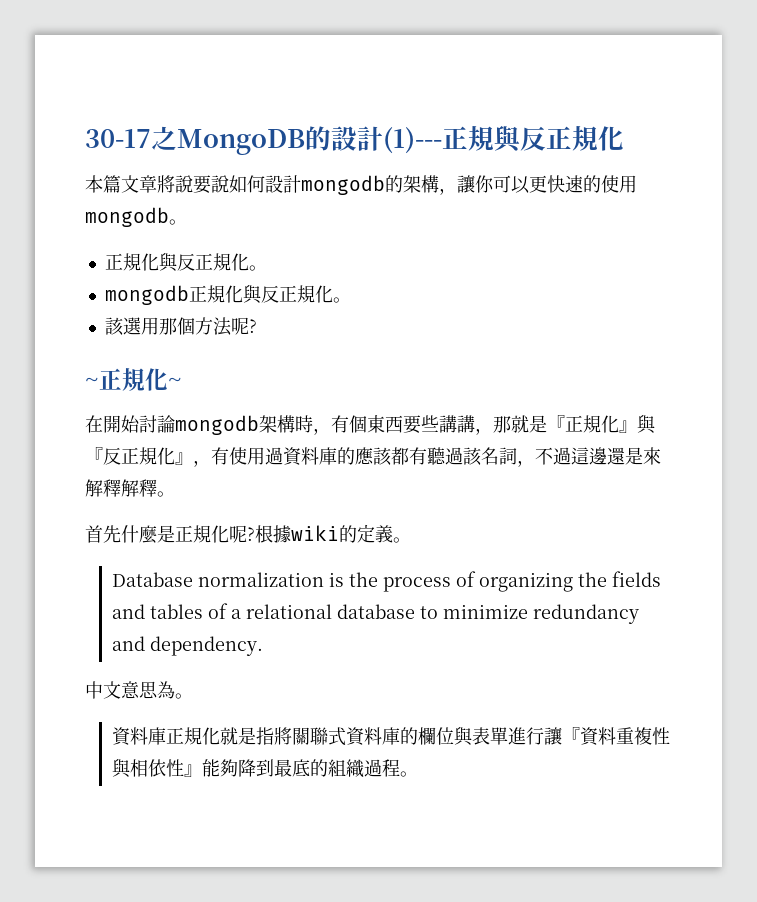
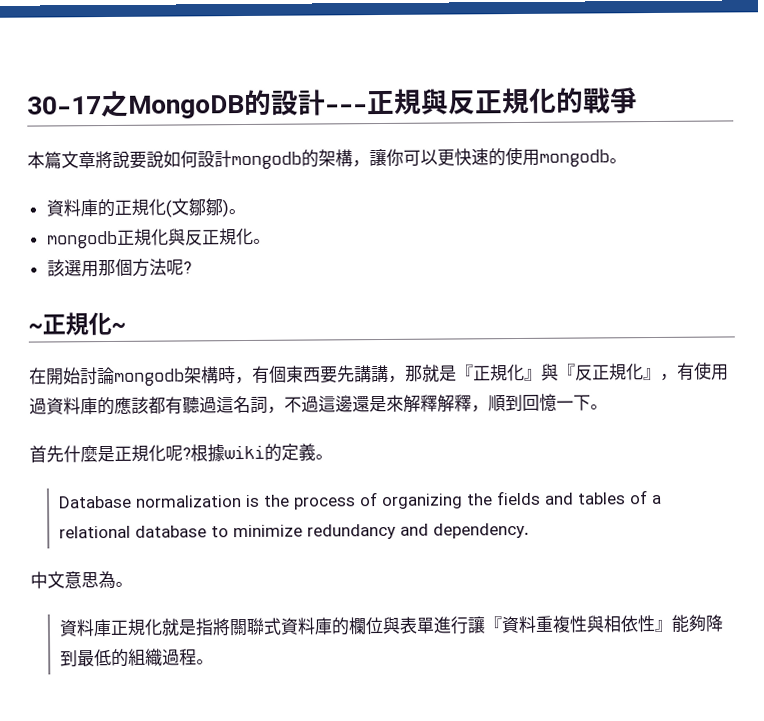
- 30-17之MongoDB的設計(1)---正規與反正規化
+ 30-17之MongoDB的設計---正規與反正規化的戰爭
  本篇文章將說要說如何設計mongodb的架構，讓你可以更快速的使用mongodb。
- 正規化與反正規化。
+ 資料庫的正規化(文鄒鄒)。
- 在開始討論mongodb架構時，有個東西要些講講，那就是『正規化』與『反正規化』，有使用過資料庫的應該都有聽過該名詞，不過這邊還是來解釋解釋。
+ 在開始討論mongodb架構時，有個東西要先講講，那就是『正規化』與『反正規化』，有使用過資料庫的應該都有聽過這名詞，不過這邊還是來解釋解釋，順到回憶一下。
- 資料庫正規化就是指將關聯式資料庫的欄位與表單進行讓『資料重複性與相依性』能夠降到最底的組織過程。
+ 資料庫正規化就是指將關聯式資料庫的欄位與表單進行讓『資料重複性與相依性』能夠降到最低的組織過程。

